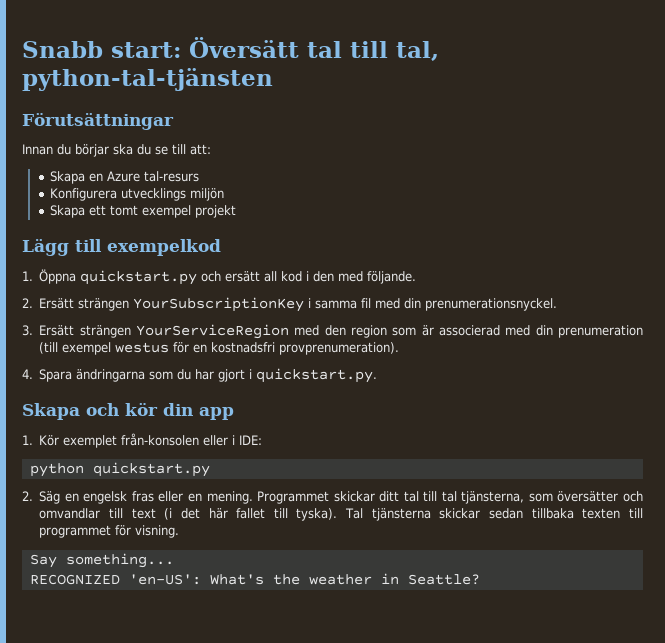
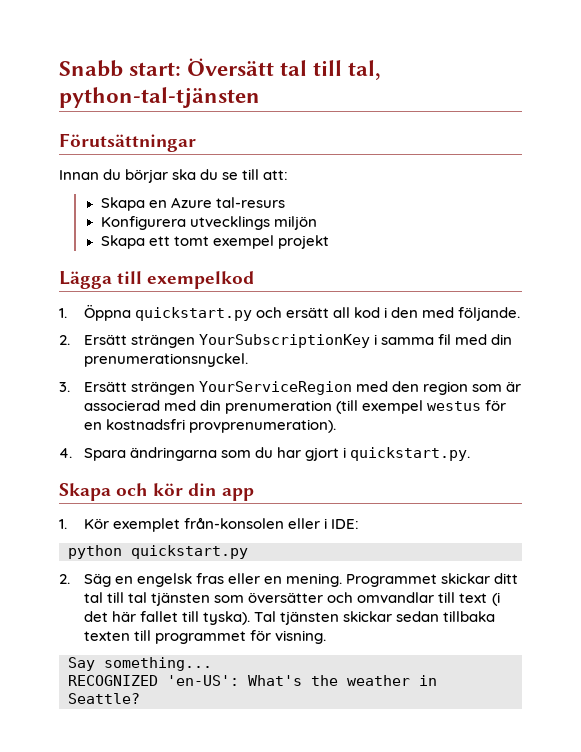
- Lägg till exempelkod
+ Lägga till exempelkod
- Programmet skickar ditt tal till tal tjänsterna, som översätter och omvandlar till text (i det här fallet till tyska).
+ Programmet skickar ditt tal till tal tjänsten som översätter och omvandlar till text (i det här fallet till tyska).
- Tal tjänsterna skickar sedan tillbaka texten till programmet för visning.
+ Tal tjänsten skickar sedan tillbaka texten till programmet för visning.

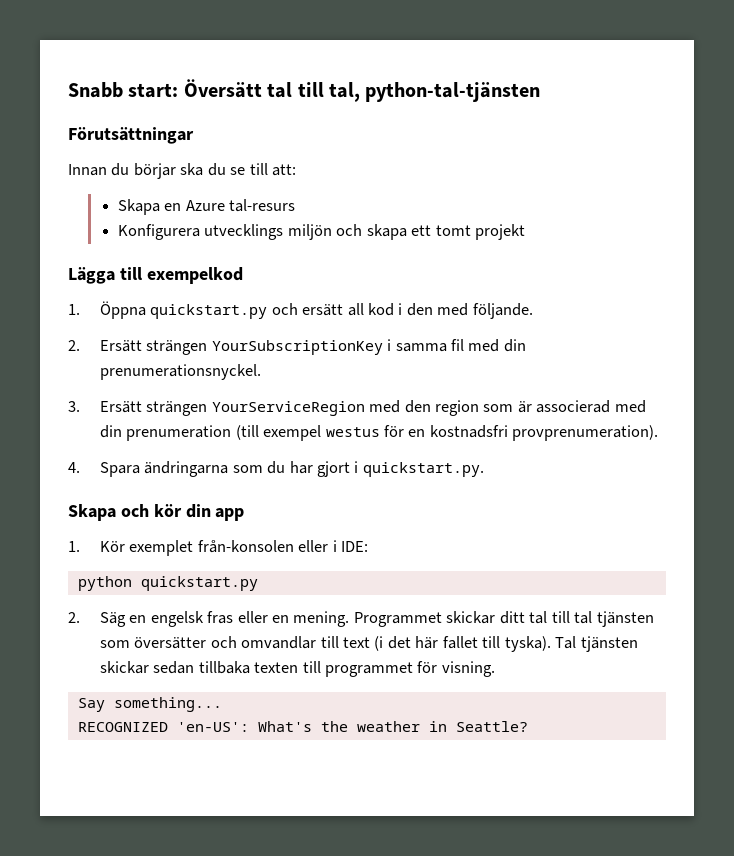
- Konfigurera utvecklings miljön
- Skapa ett tomt exempel projekt
+ Konfigurera utvecklings miljön och skapa ett tomt projekt

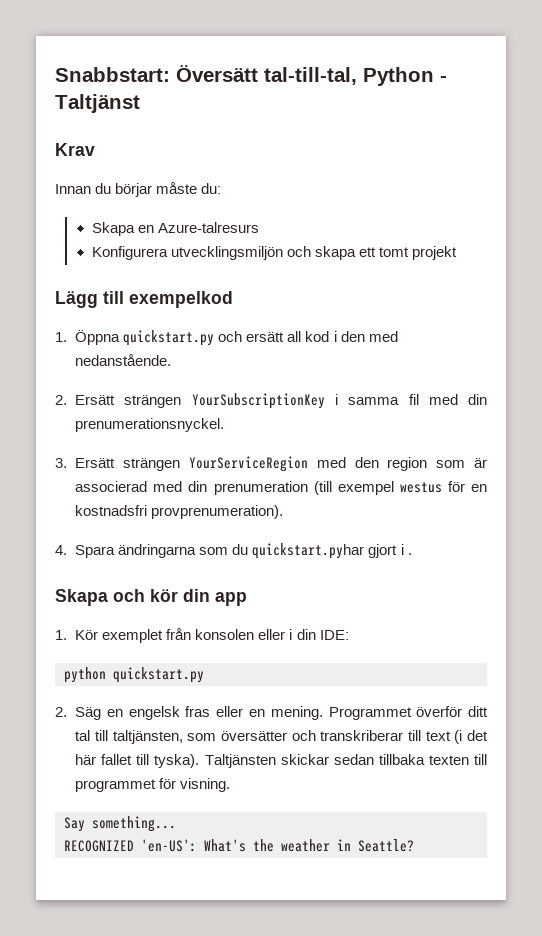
- Snabb start: Översätt tal till tal, python-tal-tjänsten
- Förutsättningar
- Innan du börjar ska du se till att:
+ Snabbstart: Översätt tal-till-tal, Python - Taltjänst
+ Krav
+ Innan du börjar måste du:
- Skapa en Azure tal-resurs
+ Skapa en Azure-talresurs
- Konfigurera utvecklings miljön och skapa ett tomt projekt
+ Konfigurera utvecklingsmiljön och skapa ett tomt projekt
- Lägga till exempelkod
+ Lägg till exempelkod
- 1. Öppna quickstart.py och ersätt all kod i den med följande.
+ 1. Öppna quickstart.py och ersätt all kod i den med nedanstående.
- 4. Spara ändringarna som du har gjort i quickstart.py.
+ 4. Spara ändringarna som du quickstart.pyhar gjort i .
- 1. Kör exemplet från-konsolen eller i IDE:
+ 1. Kör exemplet från konsolen eller i din IDE:
- Programmet skickar ditt tal till tal tjänsten som översätter och omvandlar till text (i det här fallet till tyska).
+ Programmet överför ditt tal till taltjänsten, som översätter och transkriberar till text (i det här fallet till tyska).
- Tal tjänsten skickar sedan tillbaka texten till programmet för visning.
+ Taltjänsten skickar sedan tillbaka texten till programmet för visning.

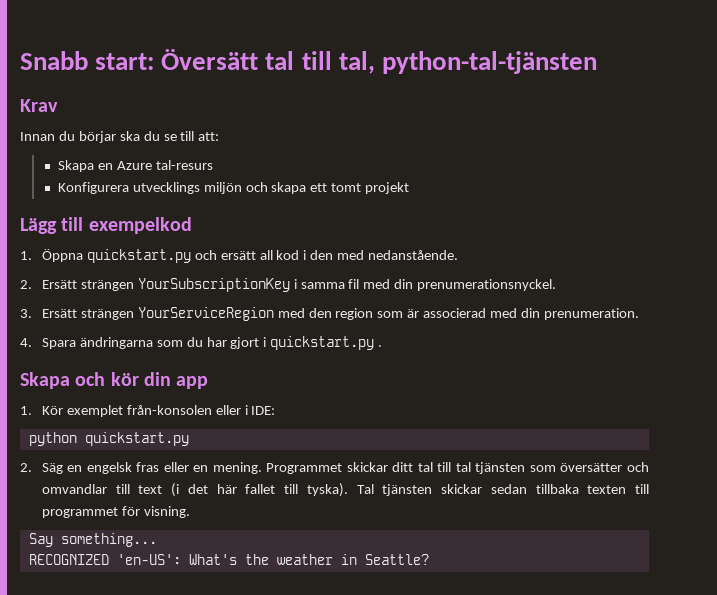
- Snabbstart: Översätt tal-till-tal, Python - Taltjänst
+ Snabb start: Översätt tal till tal, python-tal-tjänsten
- Innan du börjar måste du:
+ Innan du börjar ska du se till att:
- Skapa en Azure-talresurs
+ Skapa en Azure tal-resurs
- Konfigurera utvecklingsmiljön och skapa ett tomt projekt
+ Konfigurera utvecklings miljön och skapa ett tomt projekt
- 3. Ersätt strängen YourServiceRegion med den region som är associerad med din prenumeration (till exempel westus för en kostnadsfri provprenumeration).
+ 3. Ersätt strängen YourServiceRegion med den region som är associerad med din prenumeration.
- 4. Spara ändringarna som du quickstart.pyhar gjort i .
+ 4. Spara ändringarna som du har gjort i quickstart.py .
- 1. Kör exemplet från konsolen eller i din IDE:
+ 1. Kör exemplet från-konsolen eller i IDE:
- Programmet överför ditt tal till taltjänsten, som översätter och transkriberar till text (i det här fallet till tyska).
+ Programmet skickar ditt tal till tal tjänsten som översätter och omvandlar till text (i det här fallet till tyska).
- Taltjänsten skickar sedan tillbaka texten till programmet för visning.
+ Tal tjänsten skickar sedan tillbaka texten till programmet för visning.

